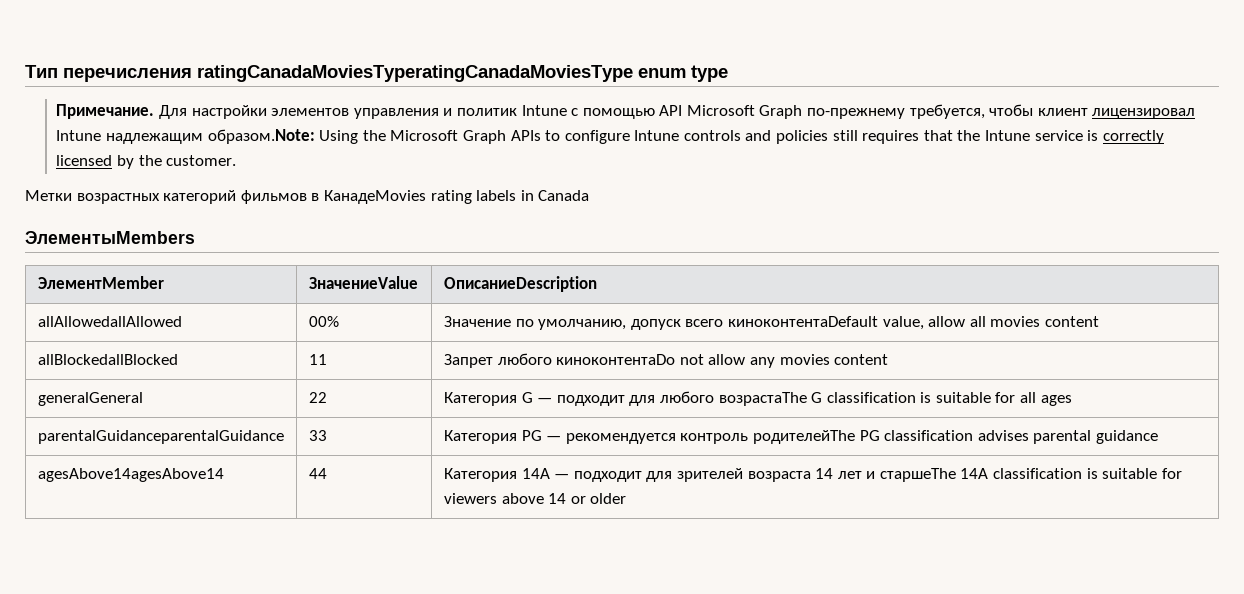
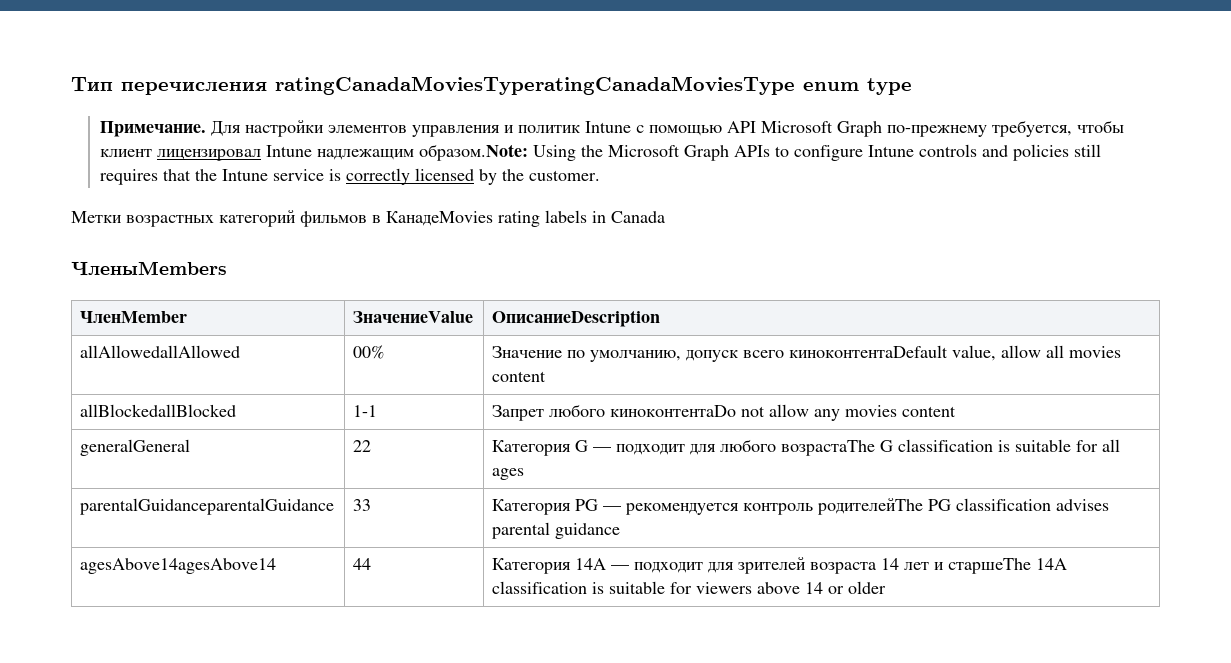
- ЭлементыMembers
- ЭлементMember | ЗначениеValue | ОписаниеDescription
+ ЧленыMembers
+ ЧленMember | ЗначениеValue | ОписаниеDescription
- allBlockedallBlocked | 11 | Запрет любого киноконтентаDo not allow any movies content
+ allBlockedallBlocked | 1-1 | Запрет любого киноконтентаDo not allow any movies content

